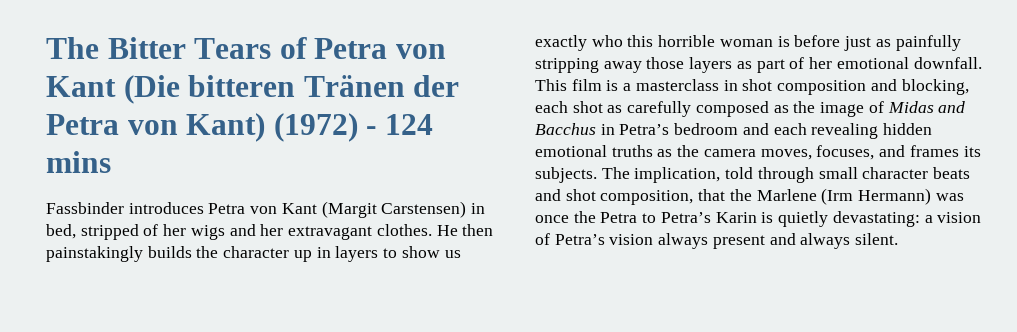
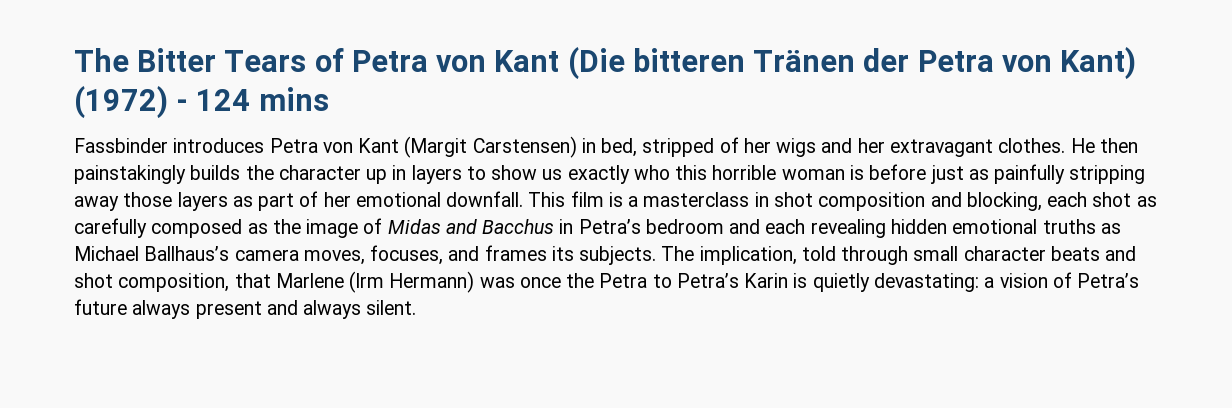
- This film is a masterclass in shot composition and blocking, each shot as carefully composed as the image of Midas and Bacchus in Petra’s bedroom and each revealing hidden emotional truths as the camera moves, focuses, and frames its subjects.
+ This film is a masterclass in shot composition and blocking, each shot as carefully composed as the image of Midas and Bacchus in Petra’s bedroom and each revealing hidden emotional truths as Michael Ballhaus’s camera moves, focuses, and frames its subjects.
- The implication, told through small character beats and shot composition, that the Marlene (Irm Hermann) was once the Petra to Petra’s Karin is quietly devastating: a vision of Petra’s vision always present and always silent.
+ The implication, told through small character beats and shot composition, that Marlene (Irm Hermann) was once the Petra to Petra’s Karin is quietly devastating: a vision of Petra’s future always present and always silent.

